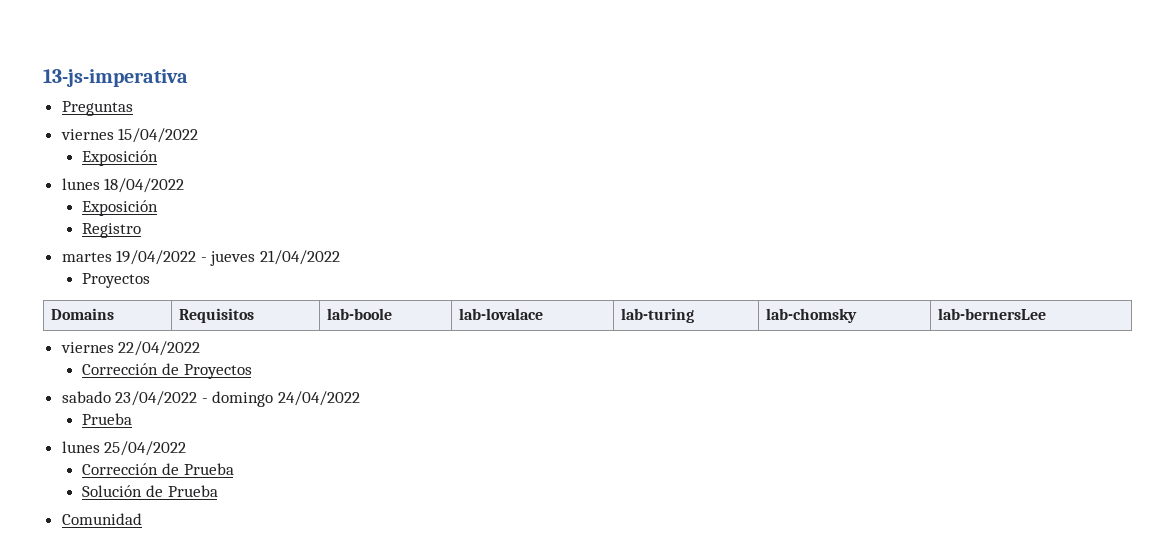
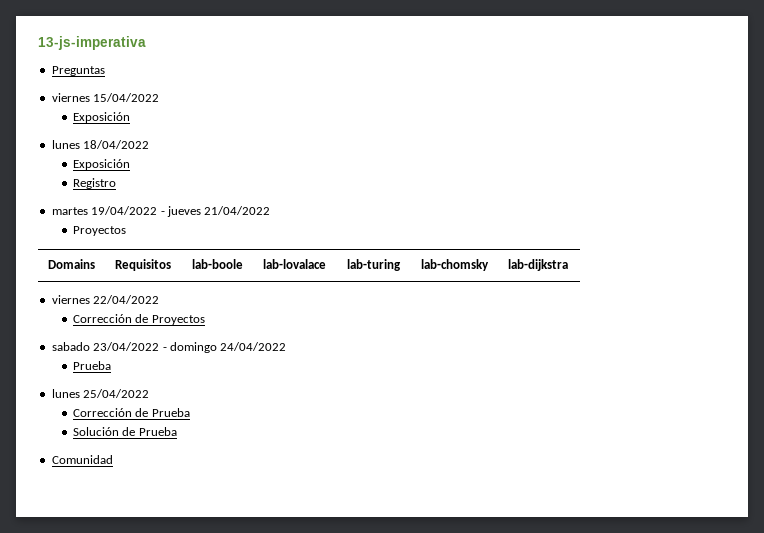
- Domains | Requisitos | lab-boole | lab-lovalace | lab-turing | lab-chomsky | lab-bernersLee
+ Domains | Requisitos | lab-boole | lab-lovalace | lab-turing | lab-chomsky | lab-dijkstra

